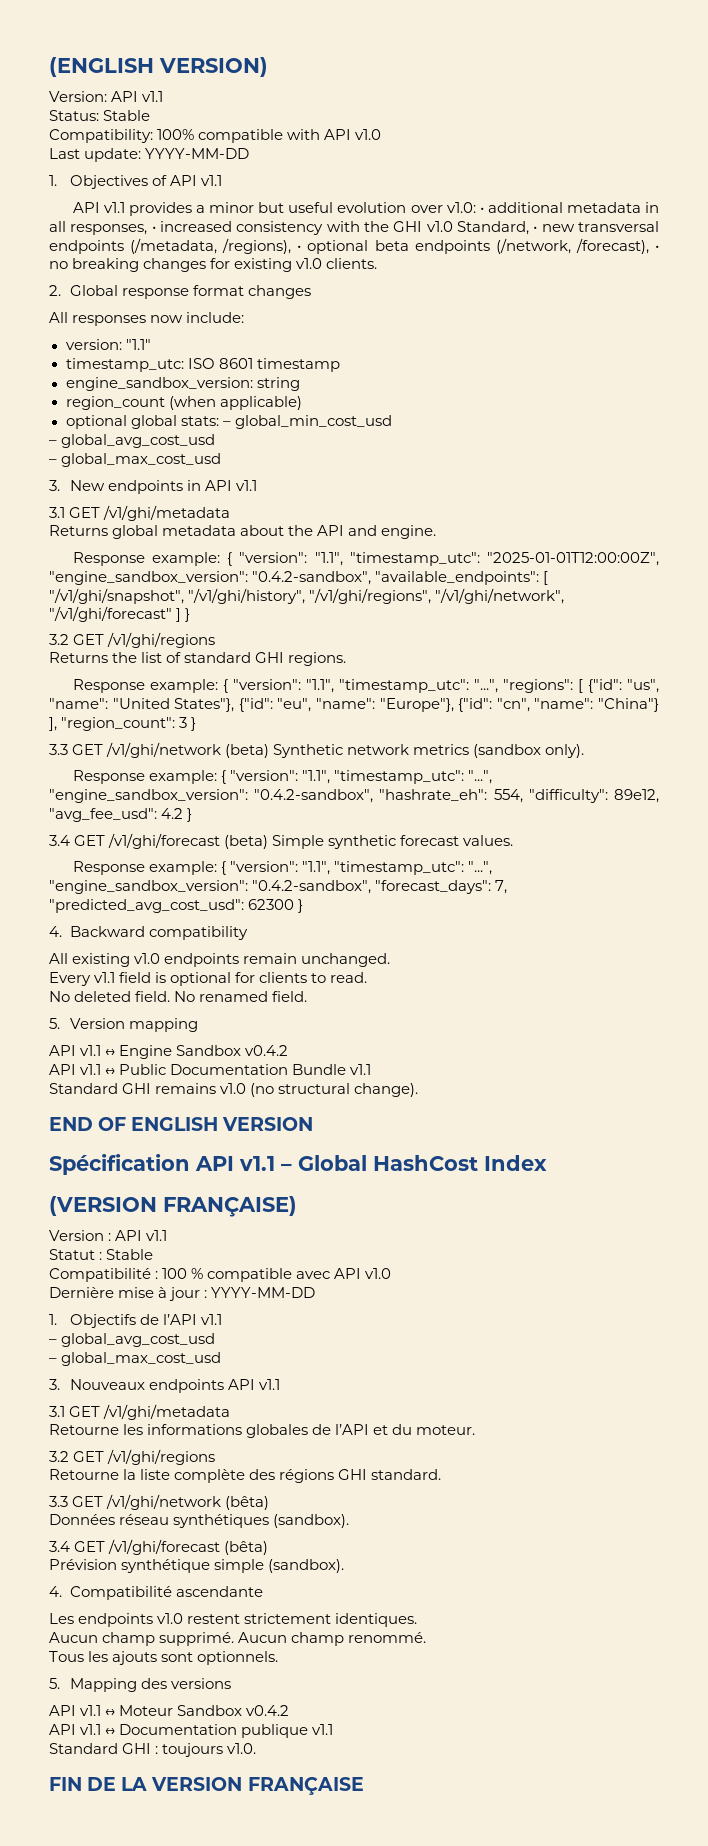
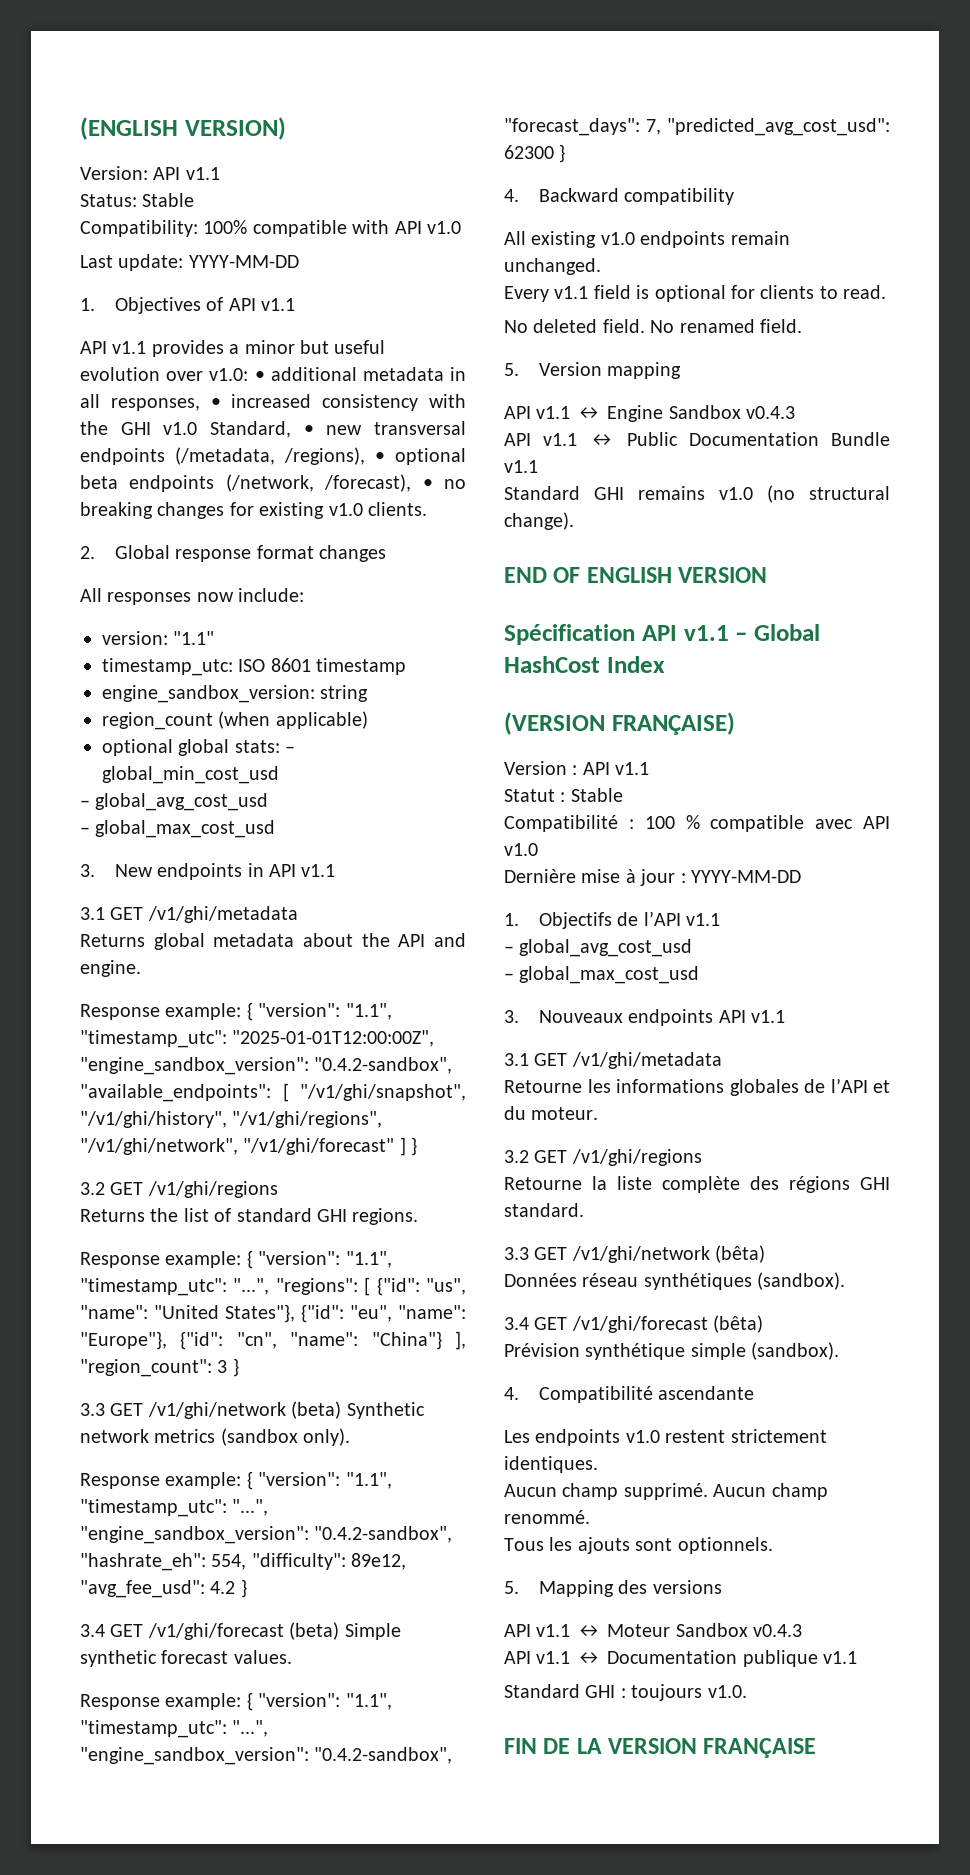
- API v1.1 ↔ Engine Sandbox v0.4.2
+ API v1.1 ↔ Engine Sandbox v0.4.3
- API v1.1 ↔ Moteur Sandbox v0.4.2
+ API v1.1 ↔ Moteur Sandbox v0.4.3

